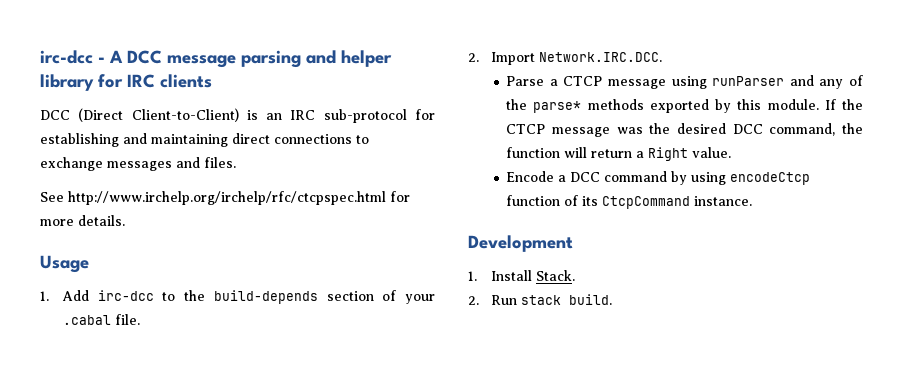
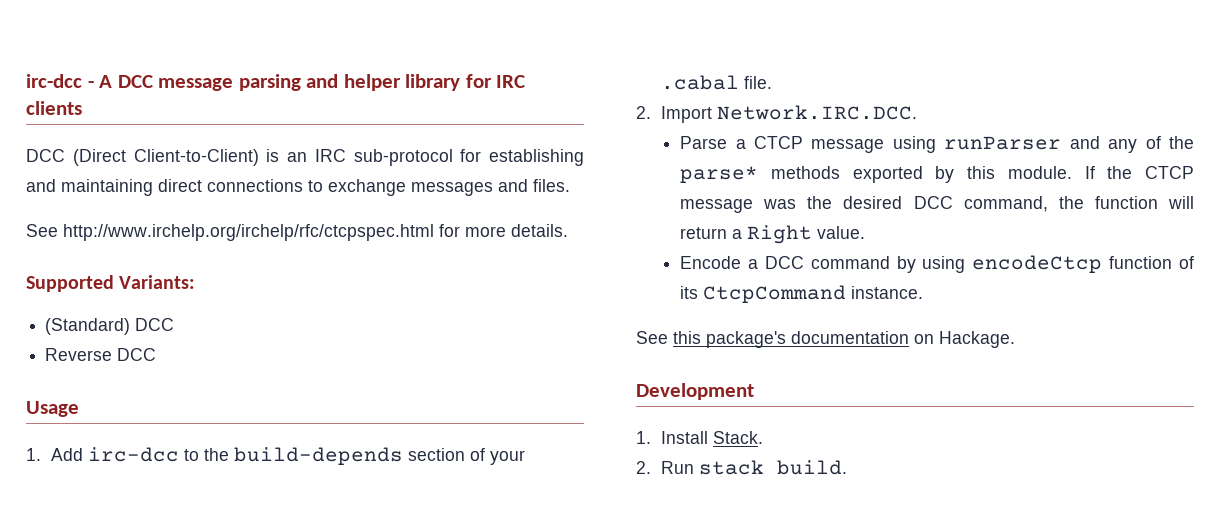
+ Supported Variants:
+ (Standard) DCC
+ Reverse DCC
+ See this package's documentation on Hackage.

